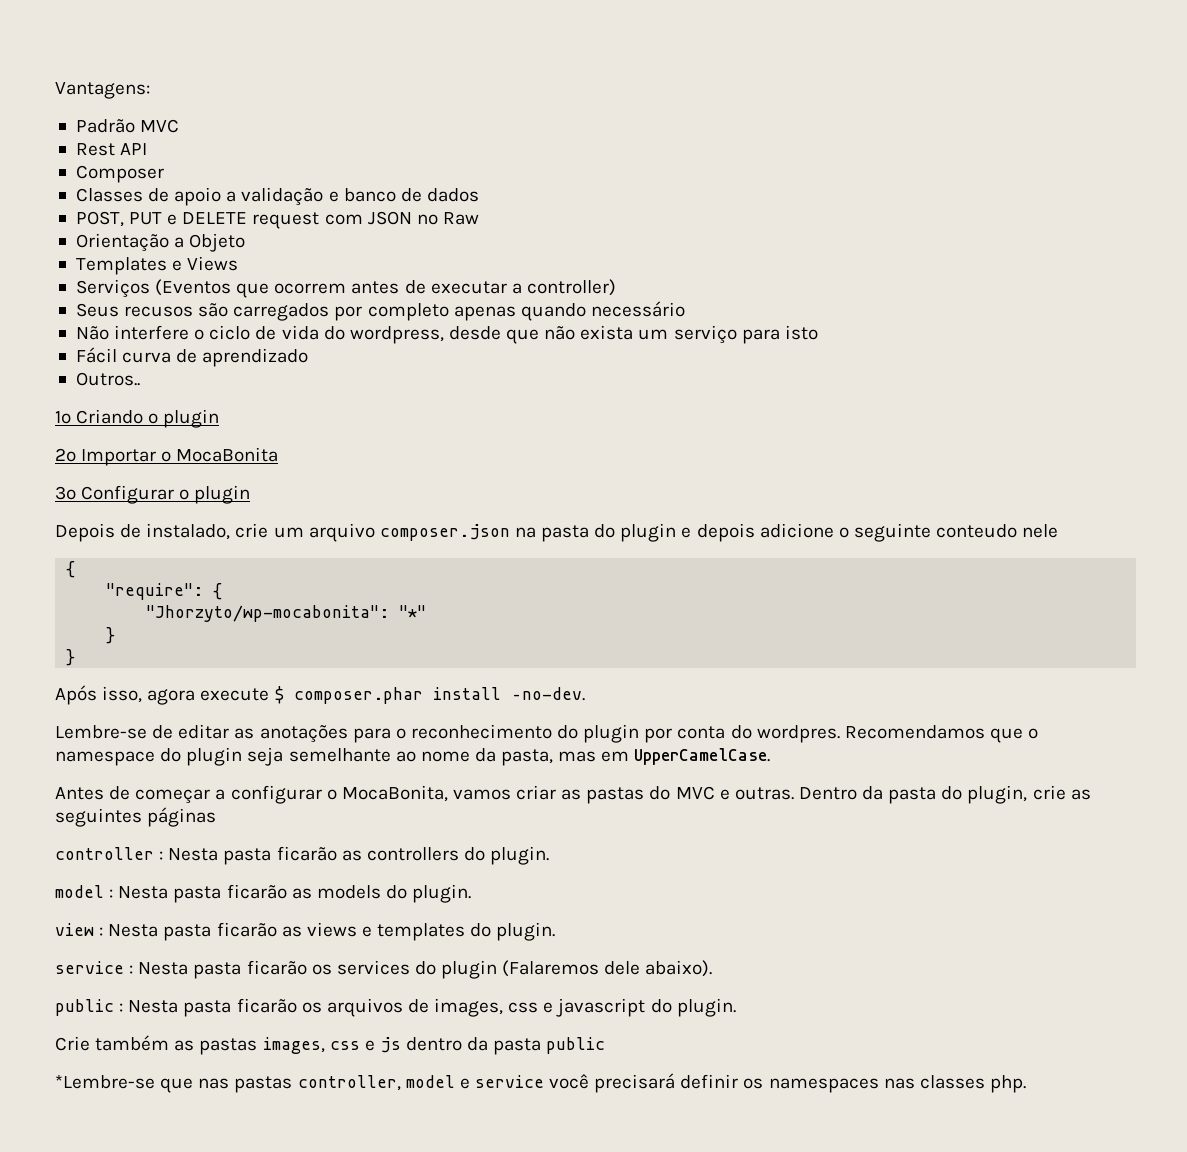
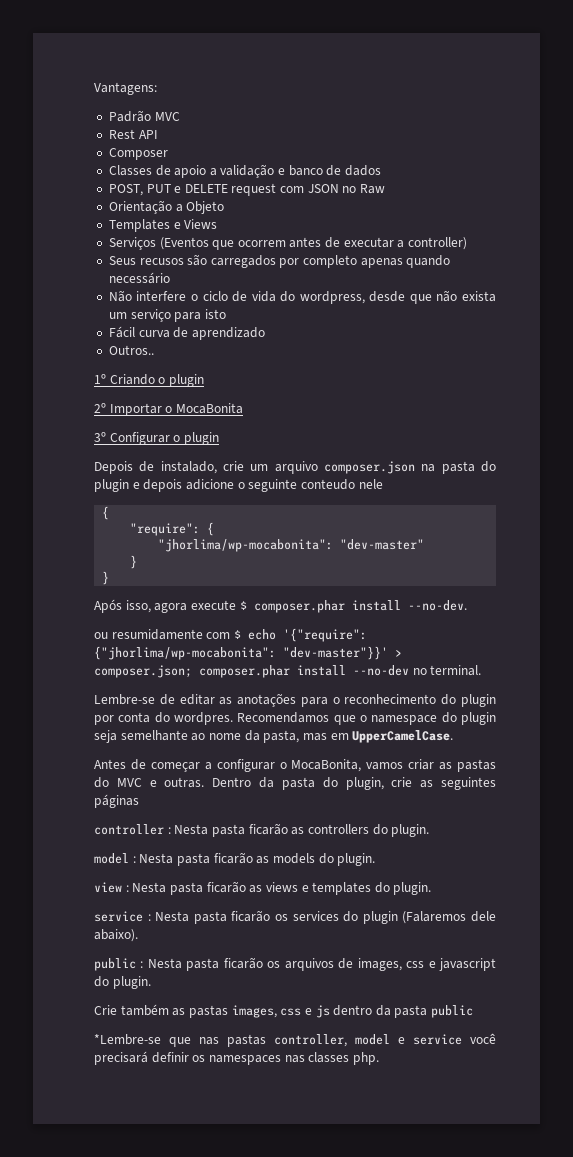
- "Jhorzyto/wp-mocabonita": "*"
+ "jhorlima/wp-mocabonita": "dev-master"
- Após isso, agora execute $ composer.phar install –no-dev.
+ Após isso, agora execute $ composer.phar install --no-dev.
+ ou resumidamente com $ echo '{"require": {"jhorlima/wp-mocabonita": "dev-master"}}' > composer.json; composer.phar install --no-dev no terminal.

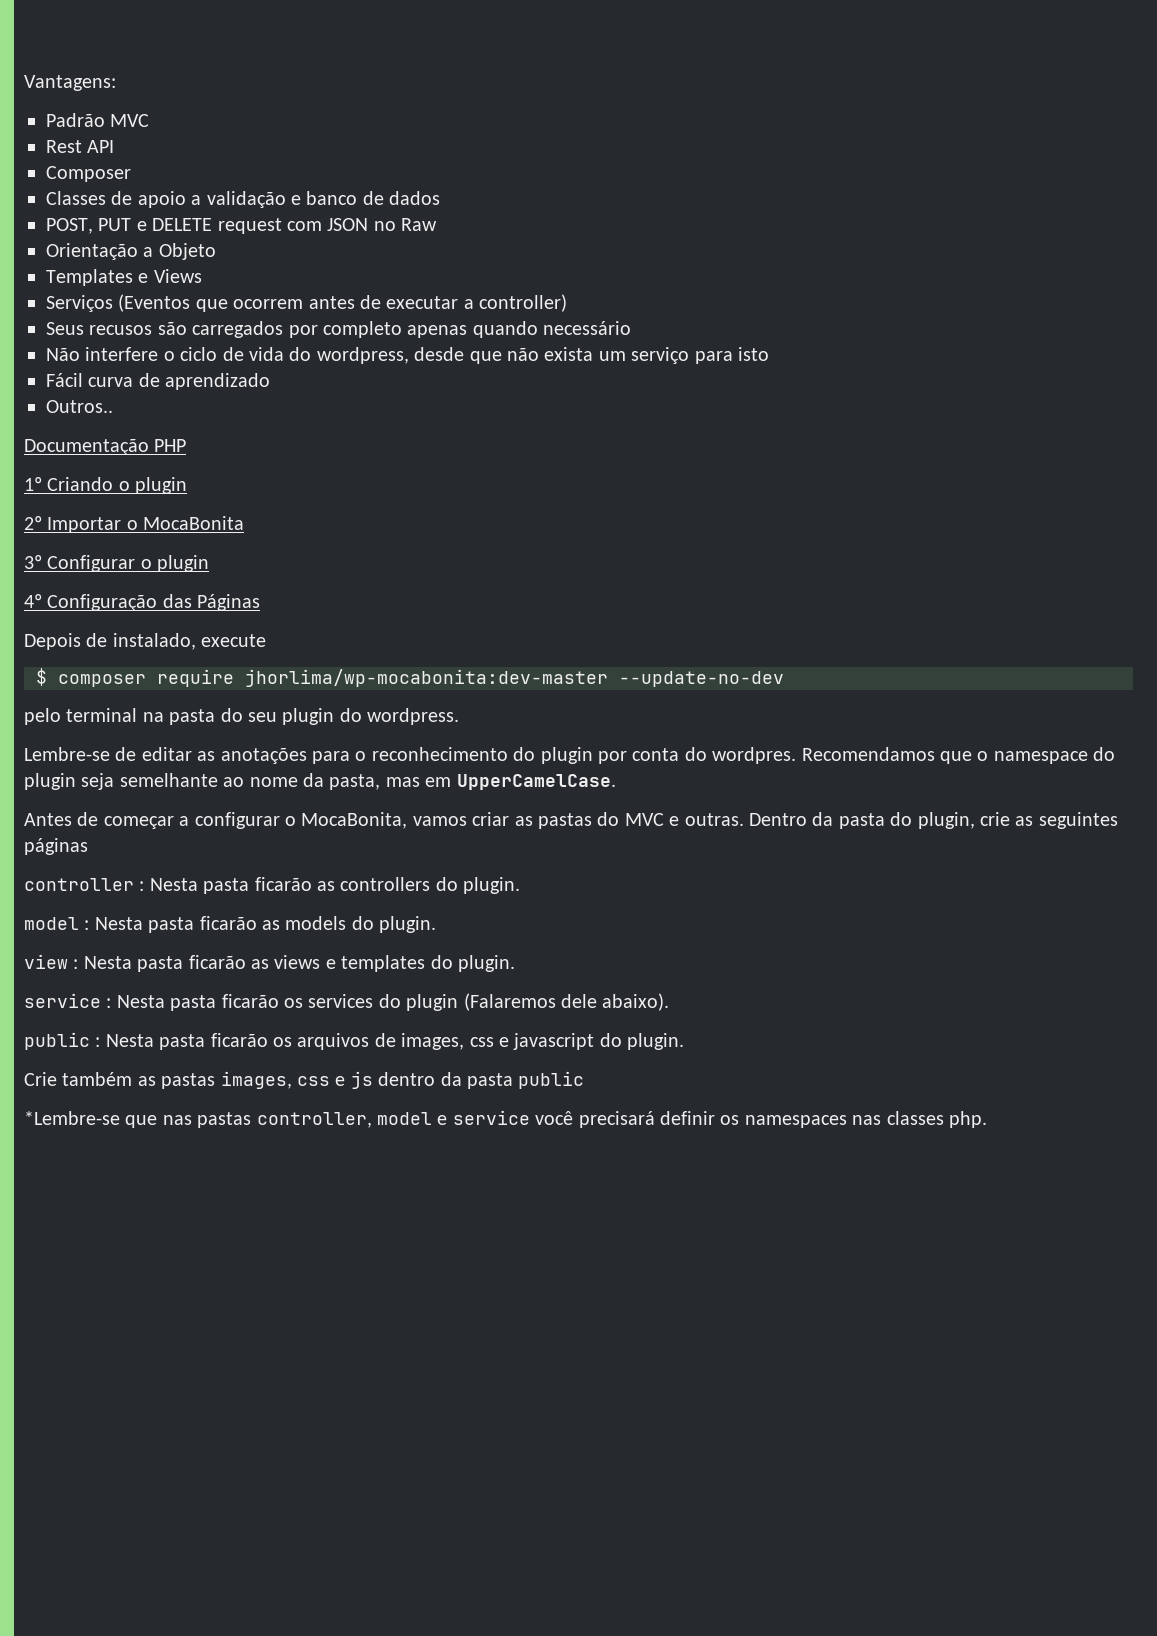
+ Documentação PHP
+ 4º Configuração das Páginas
- Depois de instalado, crie um arquivo composer.json na pasta do plugin e depois adicione o seguinte conteudo nele
- {
- "require": {
- "jhorlima/wp-mocabonita": "dev-master"
- }
- }
- Após isso, agora execute $ composer.phar install --no-dev.
- ou resumidamente com $ echo '{"require": {"jhorlima/wp-mocabonita": "dev-master"}}' > composer.json; composer.phar install --no-dev no terminal.
+ Depois de instalado, execute
+ $ composer require jhorlima/wp-mocabonita:dev-master --update-no-dev
+ pelo terminal na pasta do seu plugin do wordpress.

